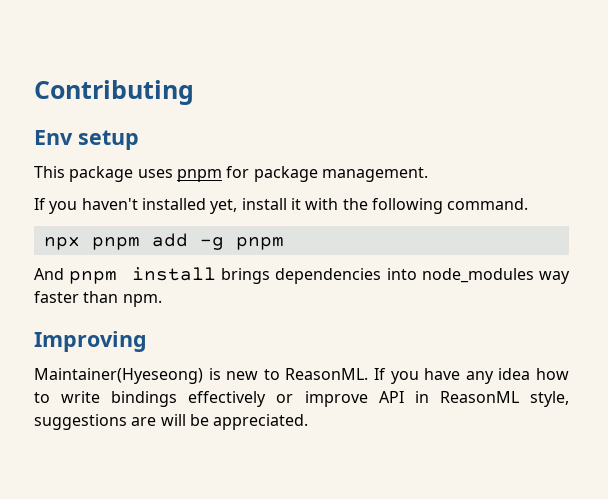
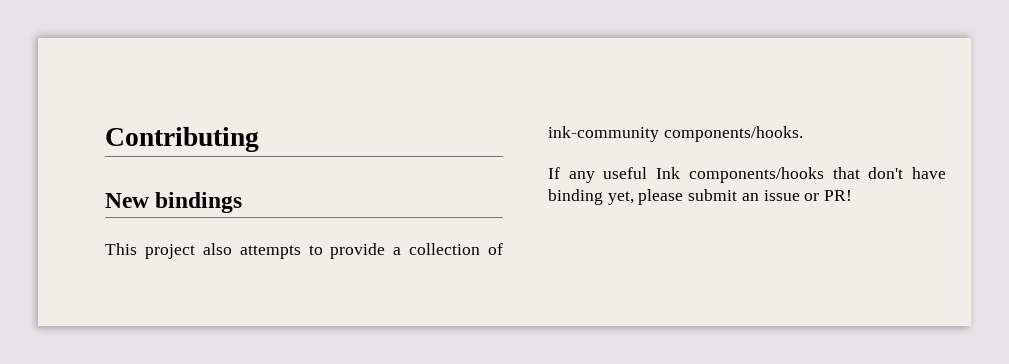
- Env setup
+ New bindings
- This package uses pnpm for package management.
- If you haven't installed yet, install it with the following command.
- npx pnpm add -g pnpm
- And pnpm install brings dependencies into node_modules way faster than npm.
- Improving
- Maintainer(Hyeseong) is new to ReasonML. If you have any idea how to write bindings effectively or improve API in ReasonML style, suggestions are will be appreciated.
+ This project also attempts to provide a collection of ink-community components/hooks.
+ If any useful Ink components/hooks that don't have binding yet, please submit an issue or PR!

